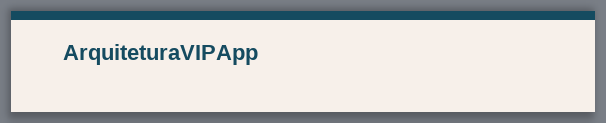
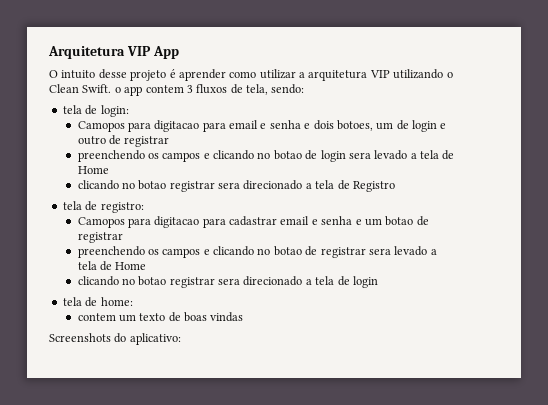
- ArquiteturaVIPApp
+ Arquitetura VIP App
+ O intuito desse projeto é aprender como utilizar a arquitetura VIP utilizando o Clean Swift. o app contem 3 fluxos de tela, sendo:
+ tela de login:
+ Camopos para digitacao para email e senha e dois botoes, um de login e outro de registrar
+ preenchendo os campos e clicando no botao de login sera levado a tela de Home
+ clicando no botao registrar sera direcionado a tela de Registro
+ tela de registro:
+ Camopos para digitacao para cadastrar email e senha e um botao de registrar
+ preenchendo os campos e clicando no botao de registrar sera levado a tela de Home
+ clicando no botao registrar sera direcionado a tela de login
+ tela de home:
+ contem um texto de boas vindas
+ Screenshots do aplicativo:

